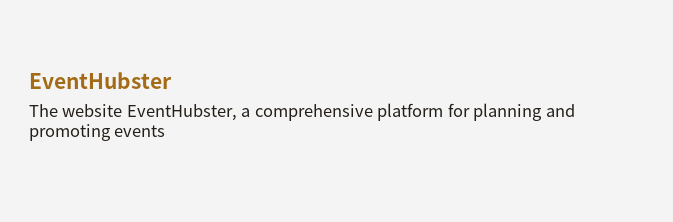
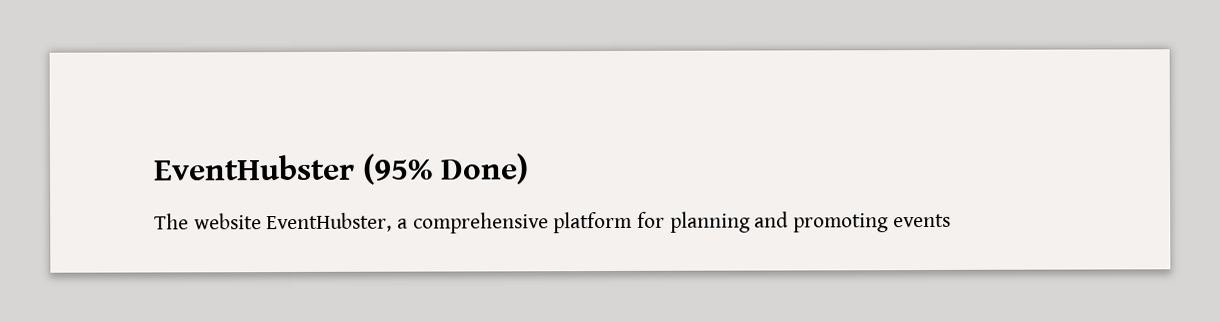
- EventHubster
+ EventHubster (95% Done)

